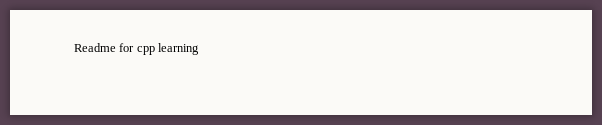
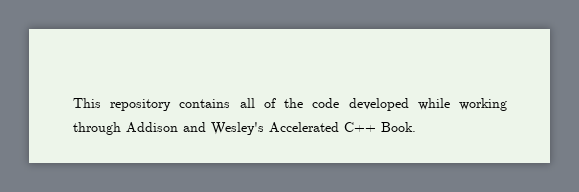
- Readme for cpp learning
+ This repository contains all of the code developed while working through Addison and Wesley's Accelerated C++ Book.

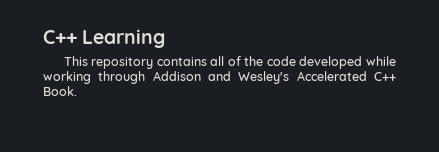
+ C++ Learning

